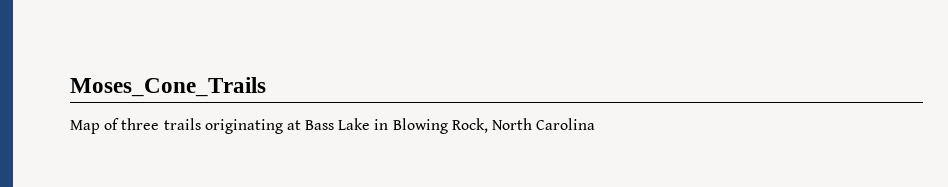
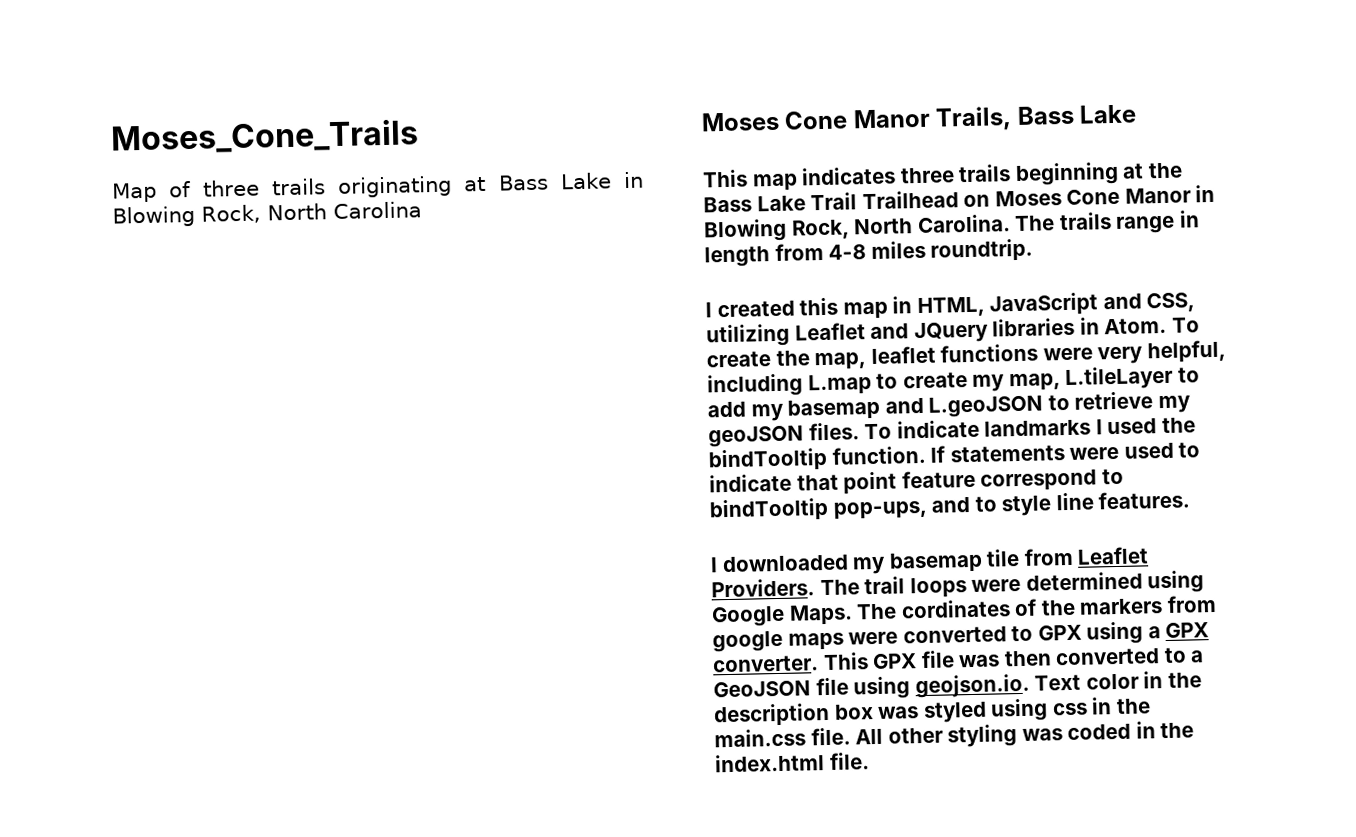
+ Moses Cone Manor Trails, Bass Lake
+ This map indicates three trails beginning at the Bass Lake Trail Trailhead on Moses Cone Manor in Blowing Rock, North Carolina. The trails range in length from 4-8 miles roundtrip.
+ I created this map in HTML, JavaScript and CSS, utilizing Leaflet and JQuery libraries in Atom. To create the map, leaflet functions were very helpful, including L.map to create my map, L.tileLayer to add my basemap and L.geoJSON to retrieve my geoJSON files. To indicate landmarks I used the bindTooltip function. If statements were used to indicate that point feature correspond to bindTooltip pop-ups, and to style line features.
+ I downloaded my basemap tile from Leaflet Providers. The trail loops were determined using Google Maps. The cordinates of the markers from google maps were converted to GPX using a GPX converter. This GPX file was then converted to a GeoJSON file using geojson.io. Text color in the description box was styled using css in the main.css file. All other styling was coded in the index.html file.

